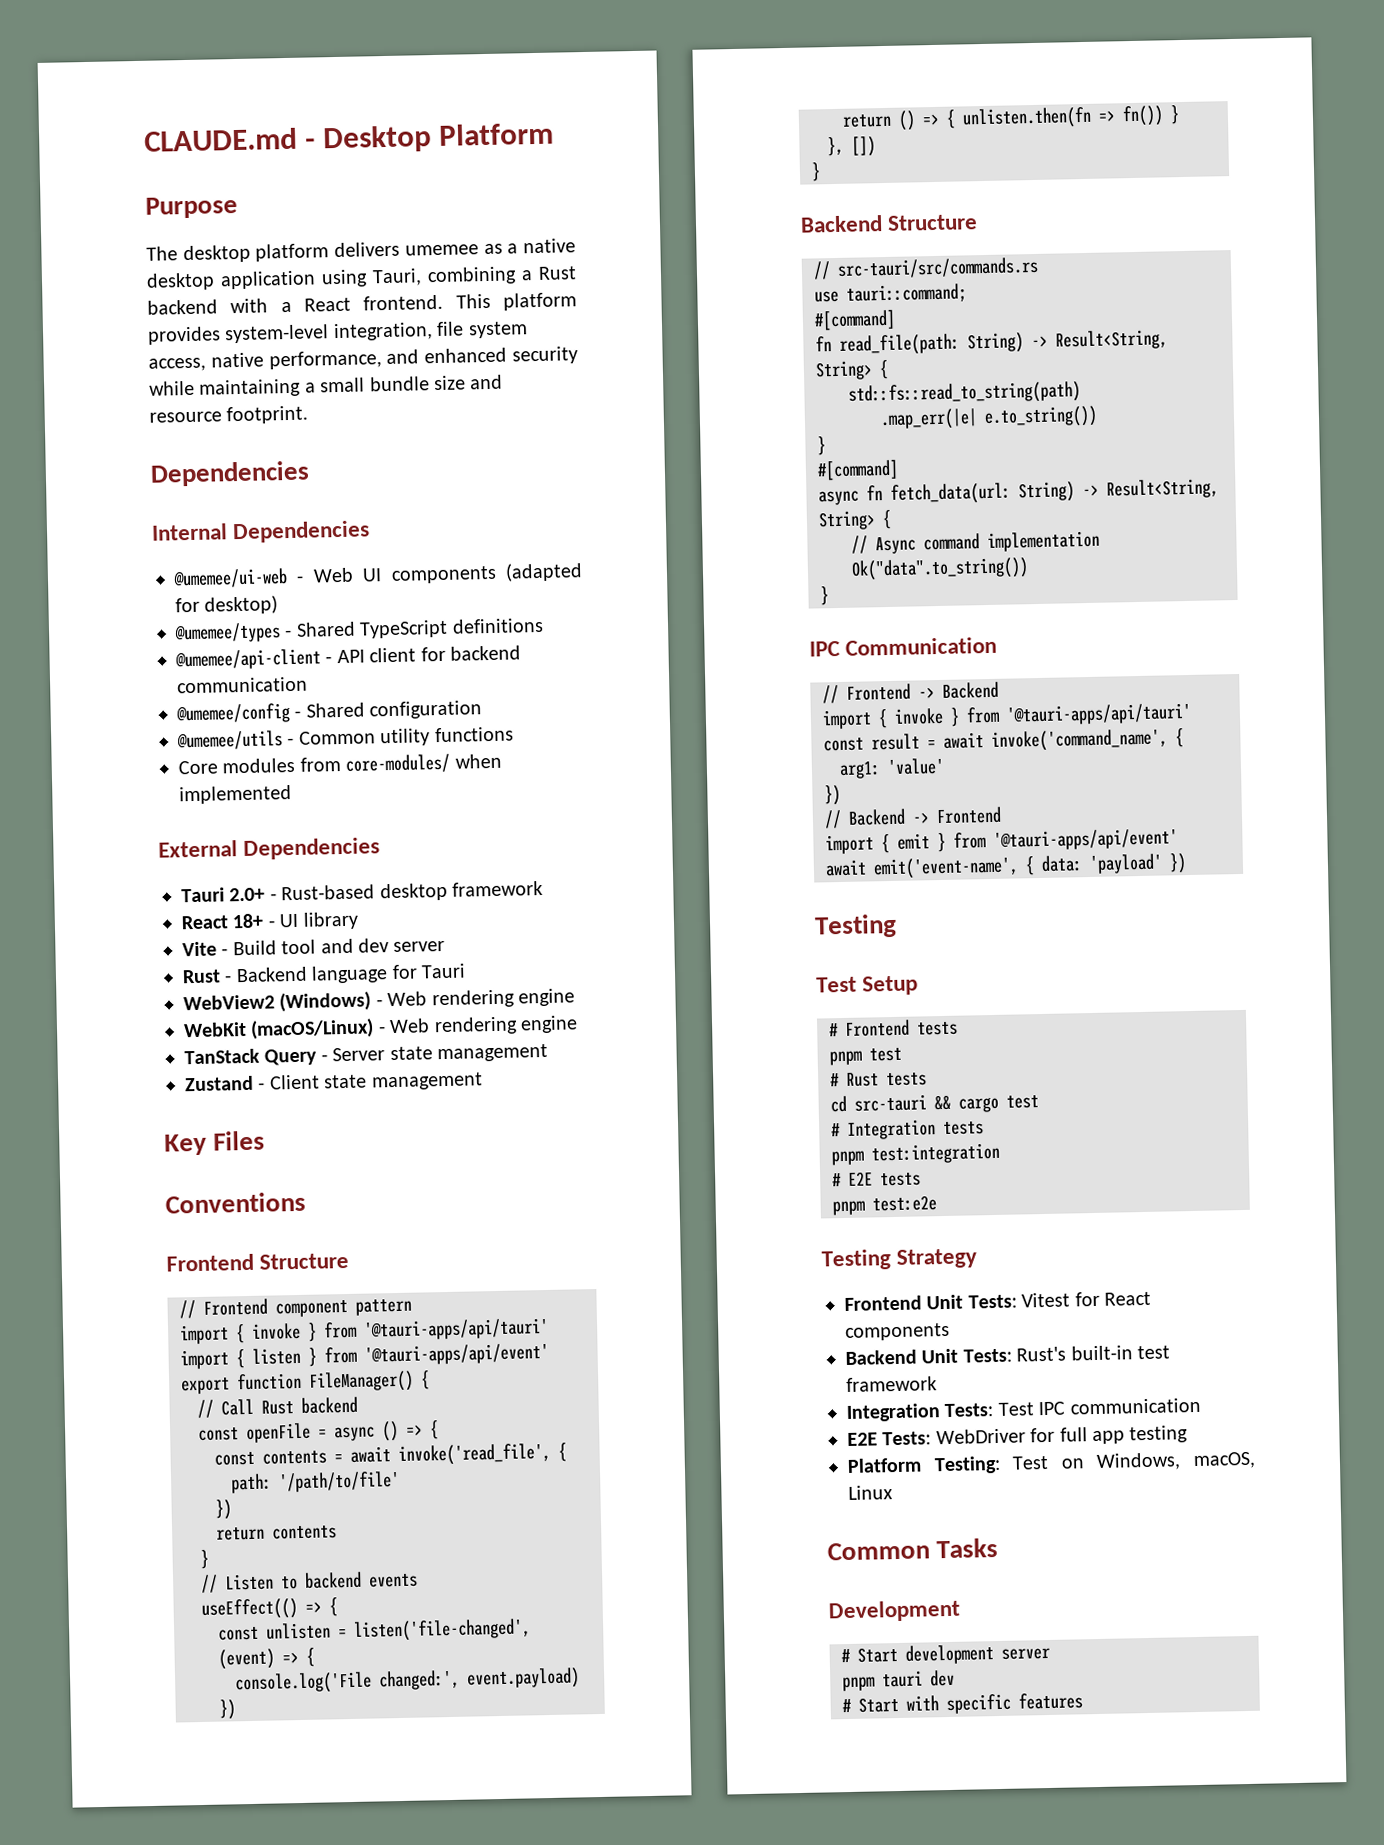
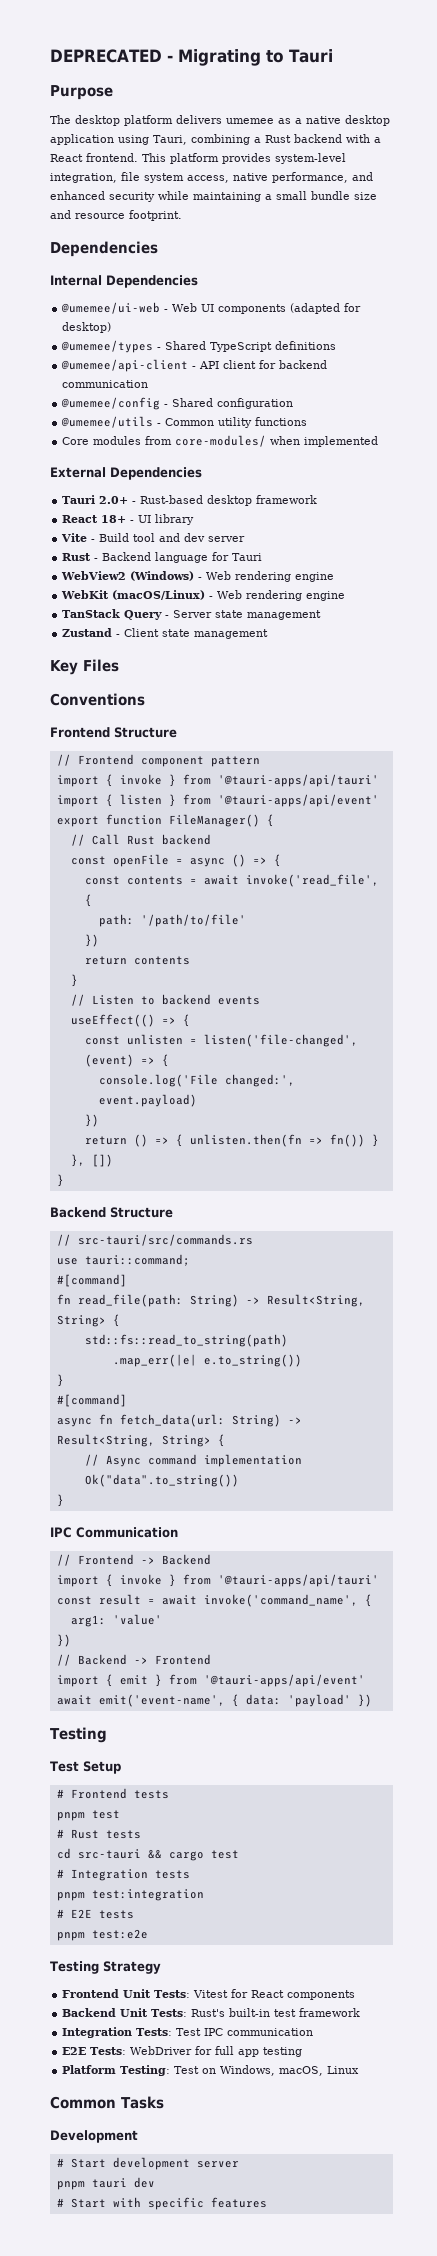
- CLAUDE.md - Desktop Platform
+ DEPRECATED - Migrating to Tauri

